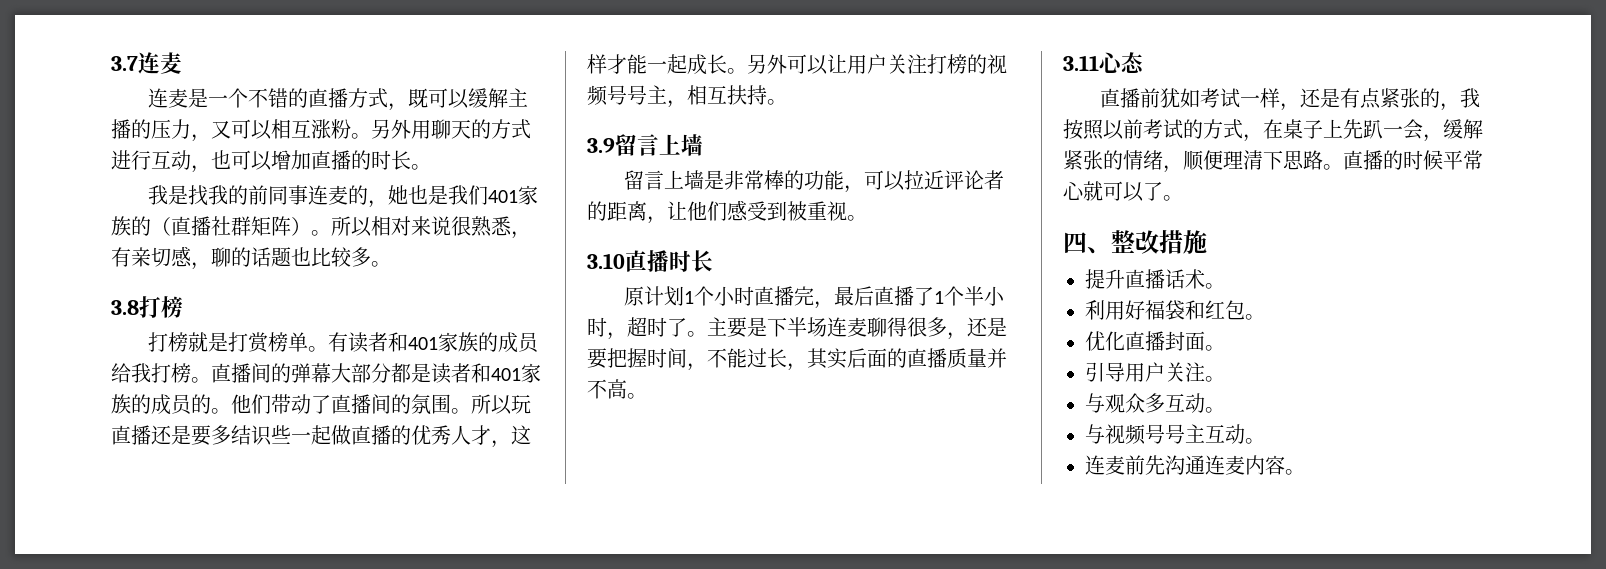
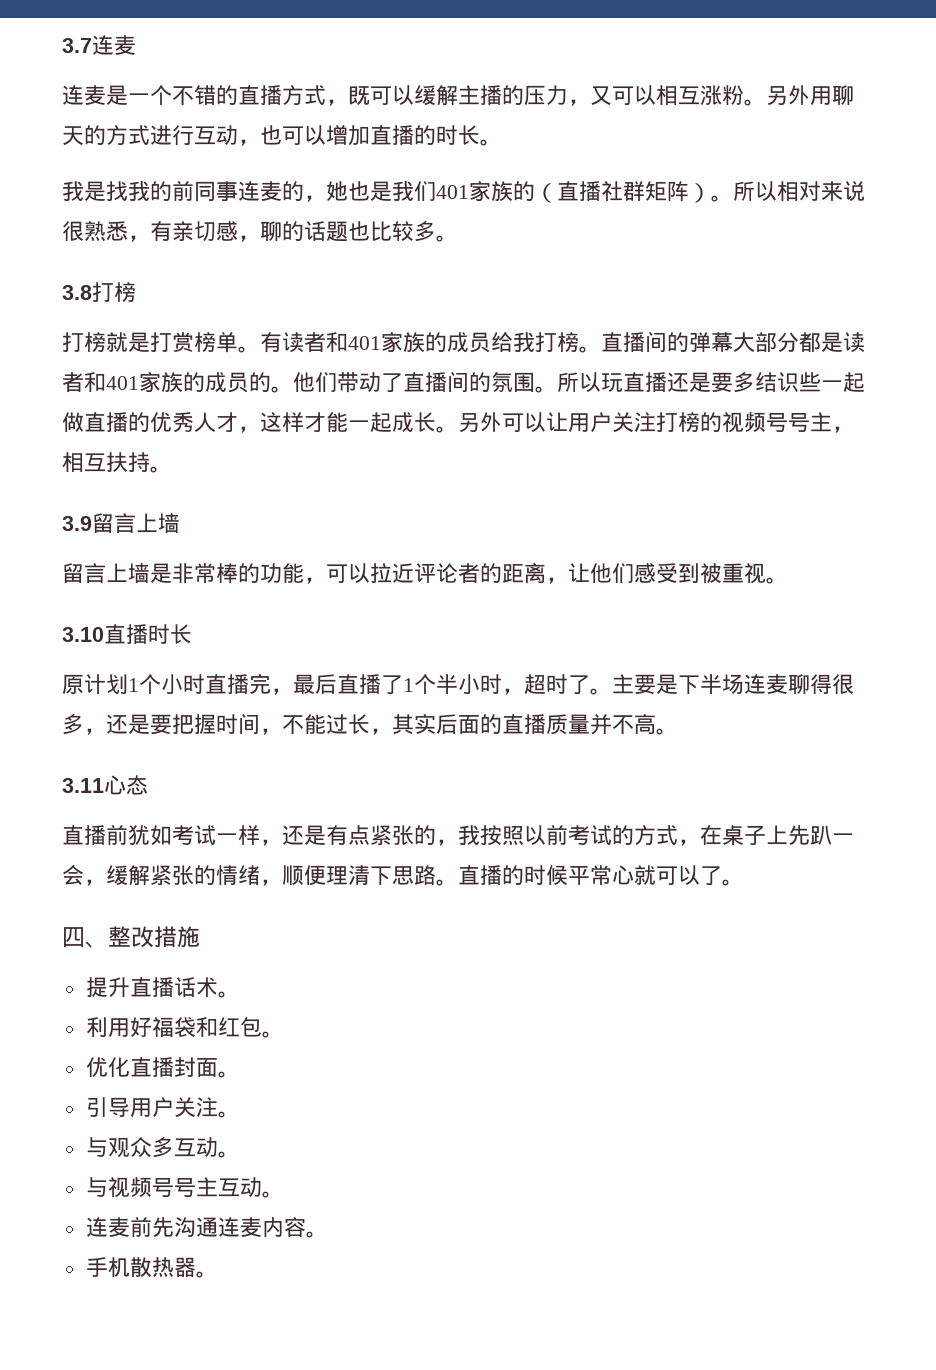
+ 手机散热器。

